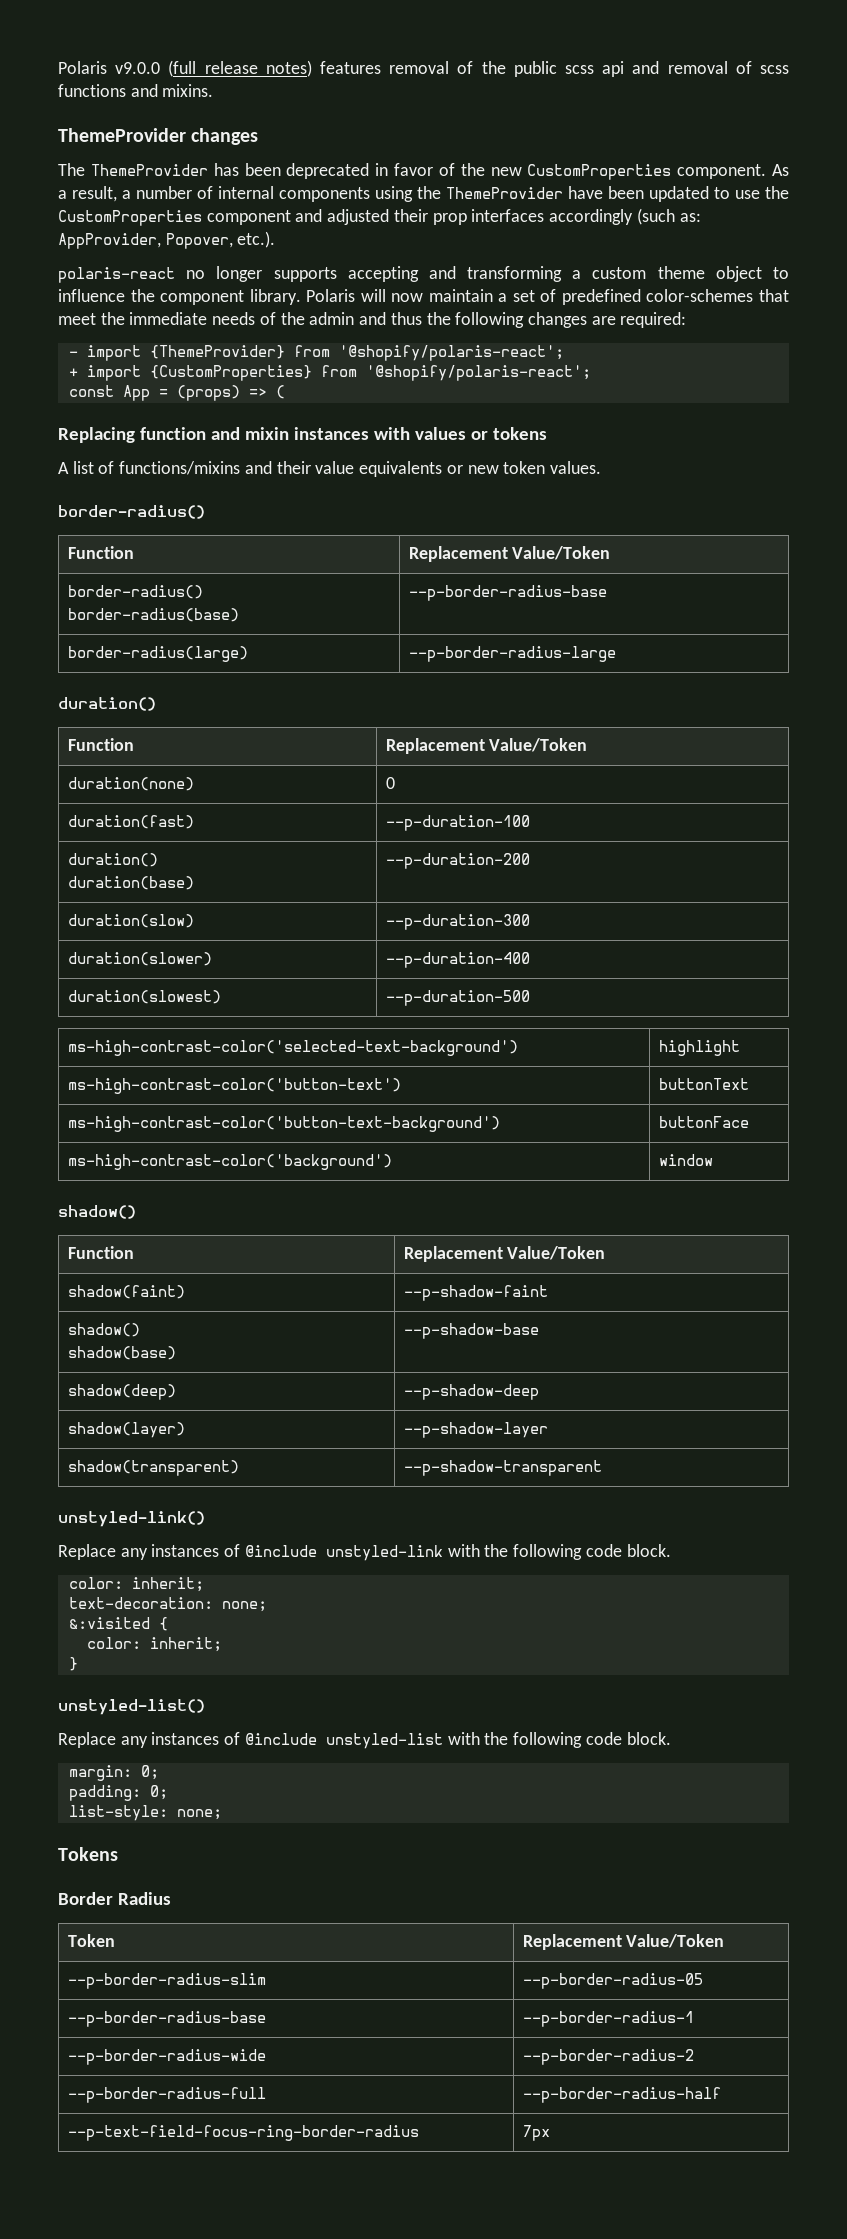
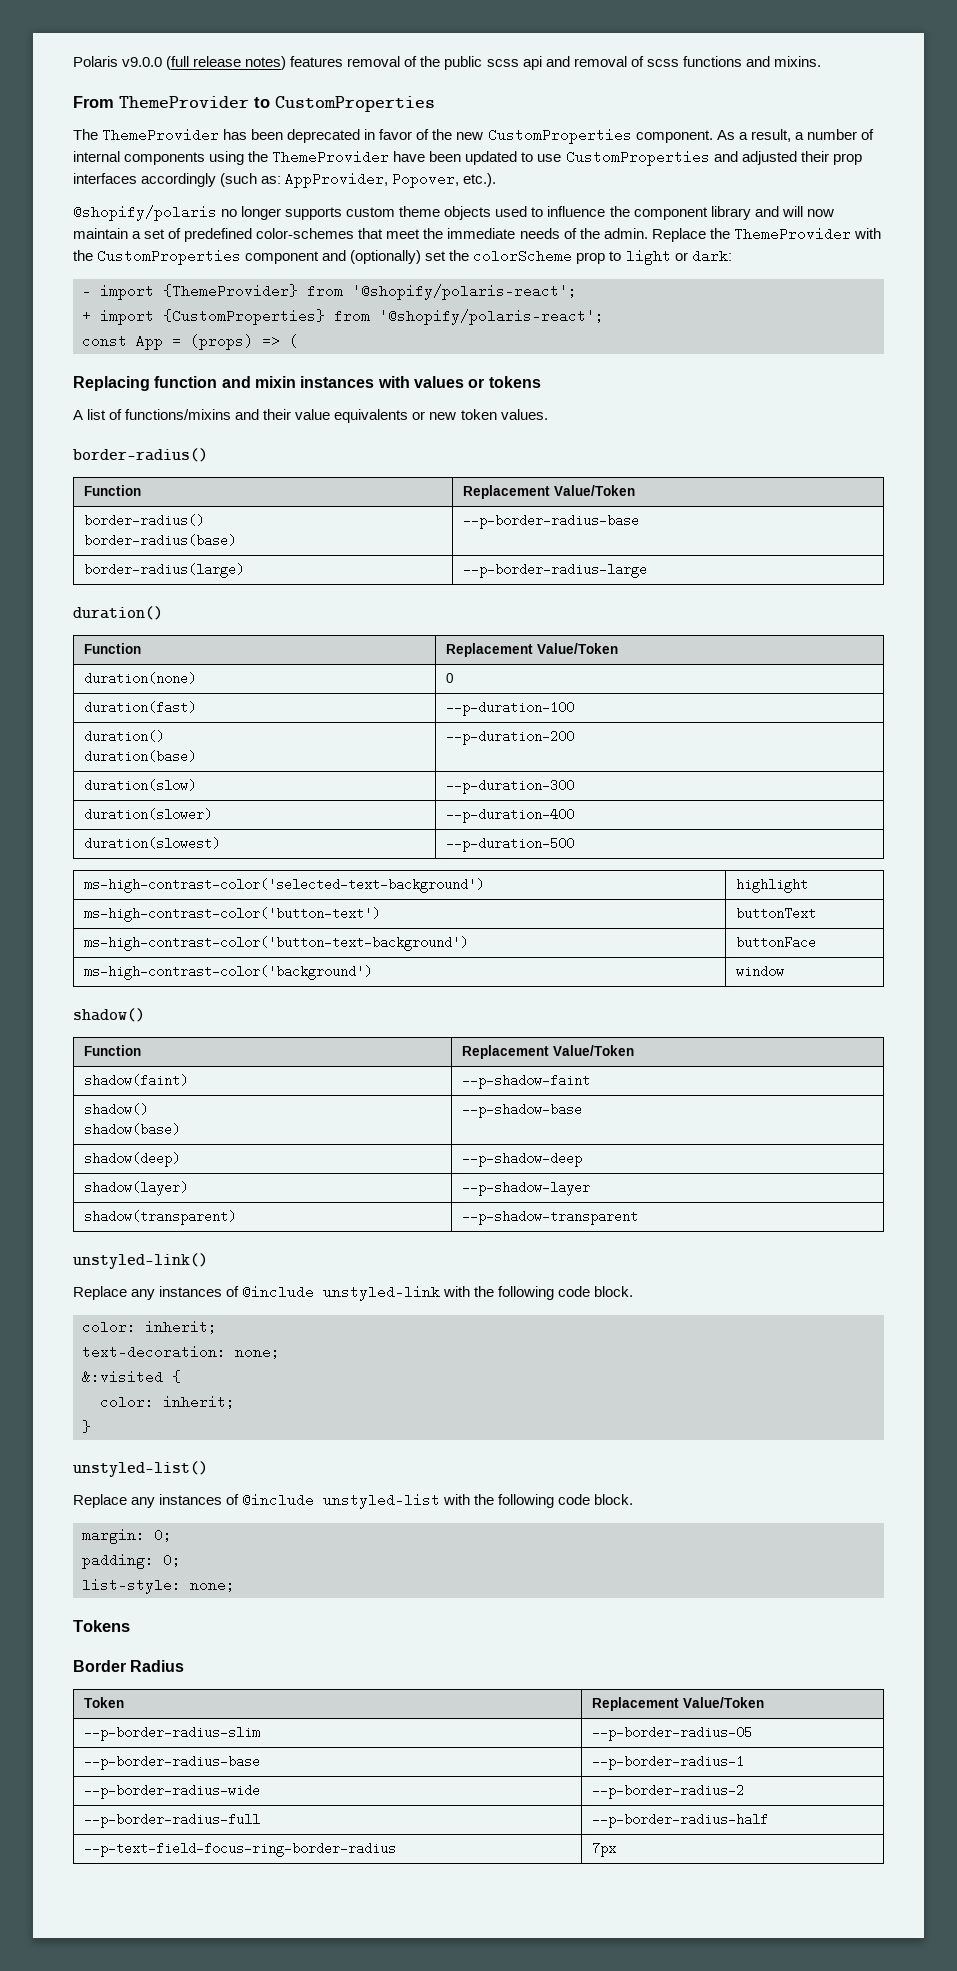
- ThemeProvider changes
+ From ThemeProvider to CustomProperties
- As a result, a number of internal components using the ThemeProvider have been updated to use the CustomProperties component and adjusted their prop interfaces accordingly (such as: AppProvider, Popover, etc.).
+ As a result, a number of internal components using the ThemeProvider have been updated to use CustomProperties and adjusted their prop interfaces accordingly (such as: AppProvider, Popover, etc.).
- polaris-react no longer supports accepting and transforming a custom theme object to influence the component library. Polaris will now maintain a set of predefined color-schemes that meet the immediate needs of the admin and thus the following changes are required:
+ @shopify/polaris no longer supports custom theme objects used to influence the component library and will now maintain a set of predefined color-schemes that meet the immediate needs of the admin. Replace the ThemeProvider with the CustomProperties component and (optionally) set the colorScheme prop to light or dark:

